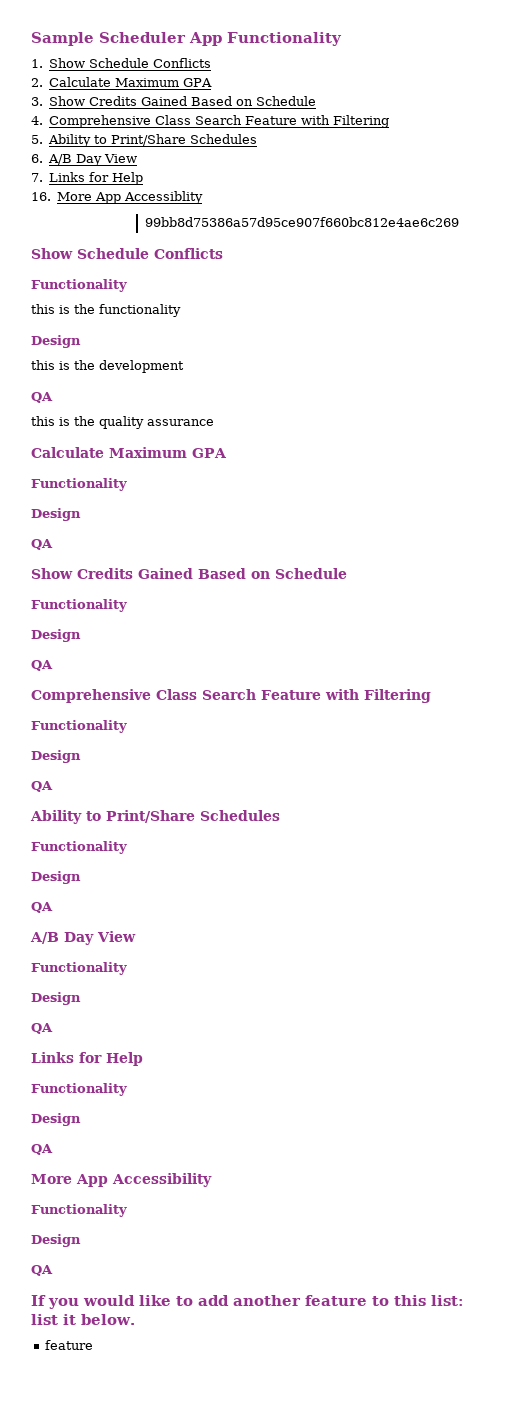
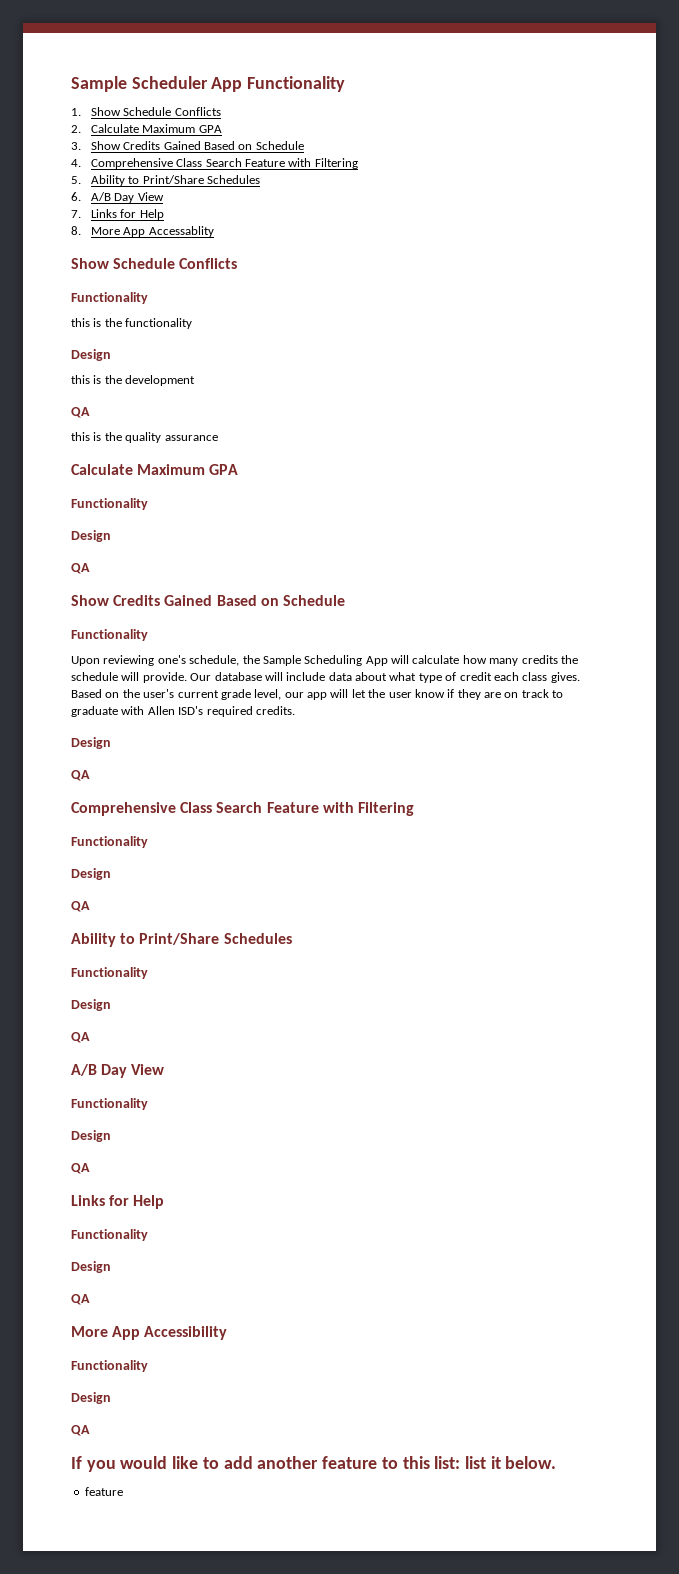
- 16. More App Accessiblity
- 99bb8d75386a57d95ce907f660bc812e4ae6c269
+ 8. More App Accessablity
+ Upon reviewing one's schedule, the Sample Scheduling App will calculate how many credits the schedule will provide. Our database will include data about what type of credit each class gives. Based on the user's current grade level, our app will let the user know if they are on track to graduate with Allen ISD's required credits.

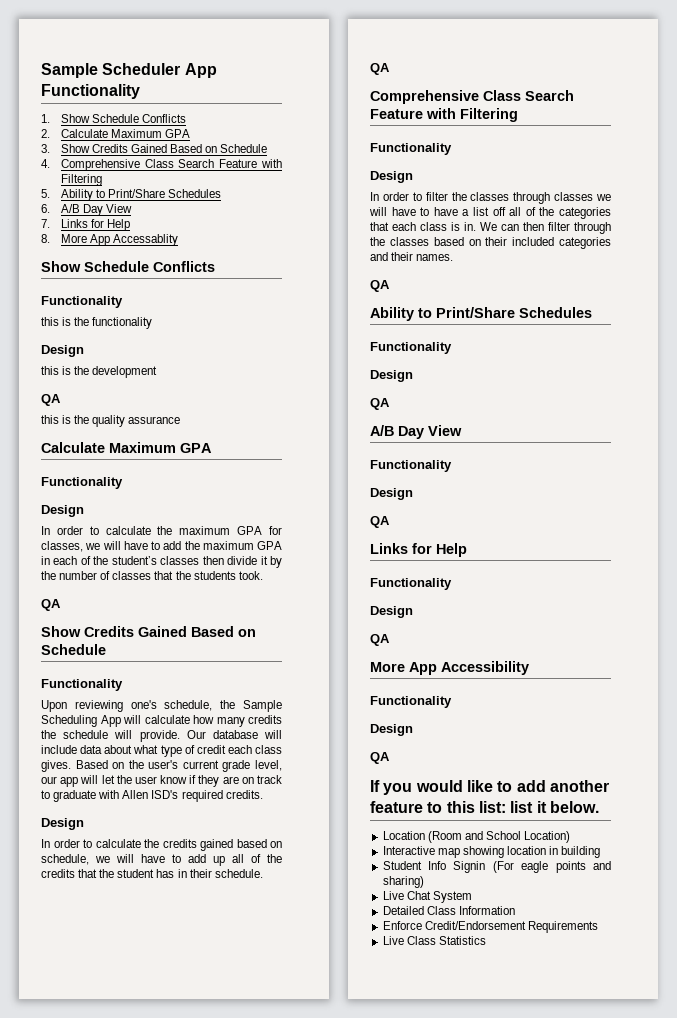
+ In order to calculate the maximum GPA for classes, we will have to add the maximum GPA in each of the student’s classes then divide it by the number of classes that the students took.
+ In order to calculate the credits gained based on schedule, we will have to add up all of the credits that the student has in their schedule.
+ In order to filter the classes through classes we will have to have a list off all of the categories that each class is in. We can then filter through the classes based on their included categories and their names.
  If you would like to add another feature to this list: list it below.
- feature
+ Location (Room and School Location)
+ Interactive map showing location in building
+ Student Info Signin (For eagle points and sharing)
+ Live Chat System
+ Detailed Class Information
+ Enforce Credit/Endorsement Requirements
+ Live Class Statistics

